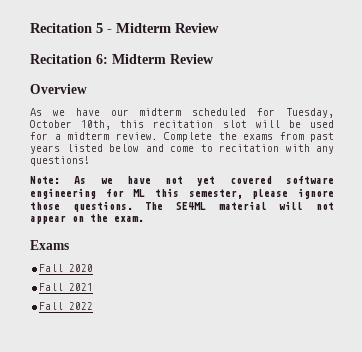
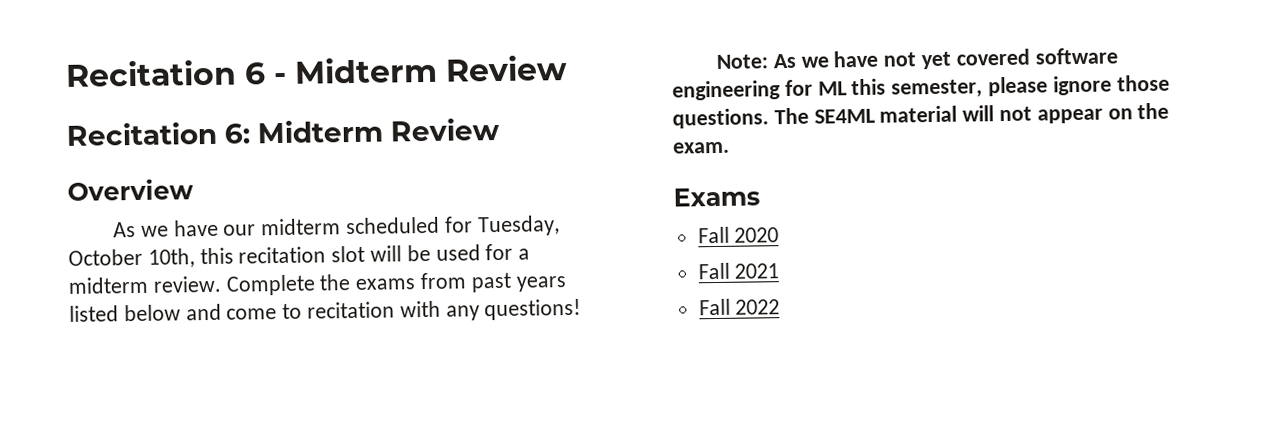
- Recitation 5 - Midterm Review
+ Recitation 6 - Midterm Review

